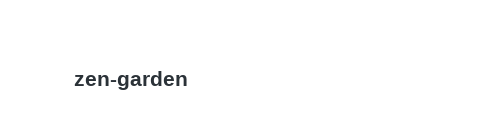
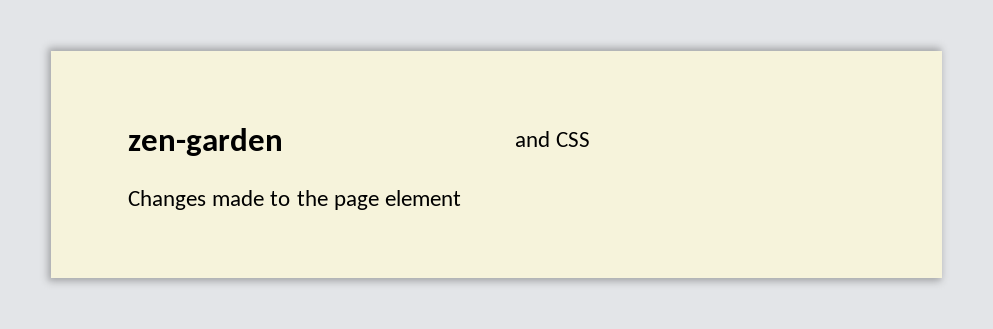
+ Changes made to the page element and CSS

